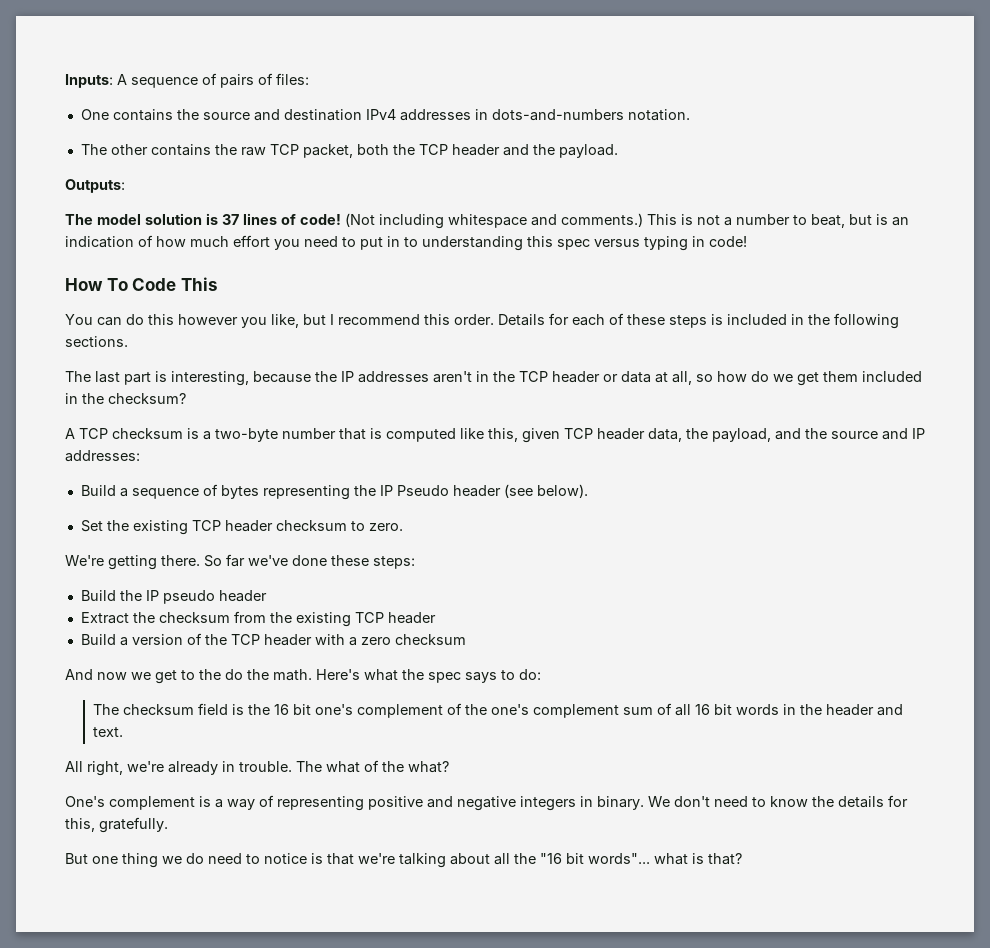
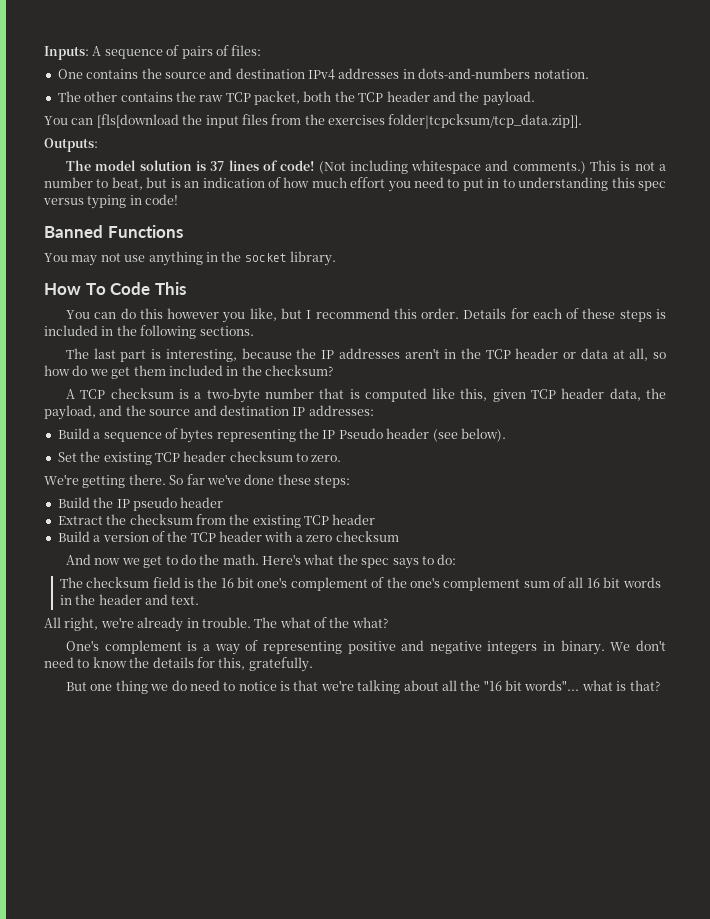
+ You can [fls[download the input files from the exercises folder|tcpcksum/tcp_data.zip]].
+ Banned Functions
+ You may not use anything in the socket library.
- A TCP checksum is a two-byte number that is computed like this, given TCP header data, the payload, and the source and IP addresses:
+ A TCP checksum is a two-byte number that is computed like this, given TCP header data, the payload, and the source and destination IP addresses:
- And now we get to the do the math.
+ And now we get to do the math.

